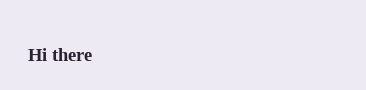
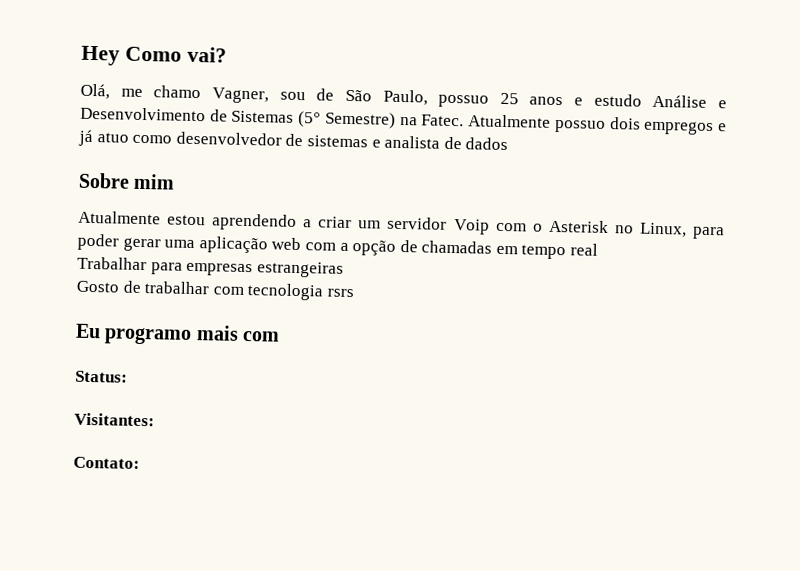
- Hi there
+ Hey Como vai?
+ Olá, me chamo Vagner, sou de São Paulo, possuo 25 anos e estudo Análise e Desenvolvimento de Sistemas (5° Semestre) na Fatec. Atualmente possuo dois empregos e já atuo como desenvolvedor de sistemas e analista de dados
+ Sobre mim
+ Atualmente estou aprendendo a criar um servidor Voip com o Asterisk no Linux, para poder gerar uma aplicação web com a opção de chamadas em tempo real
+ Trabalhar para empresas estrangeiras
+ Gosto de trabalhar com tecnologia rsrs
+ Eu programo mais com
+ Status:
+ Visitantes:
+ Contato:

